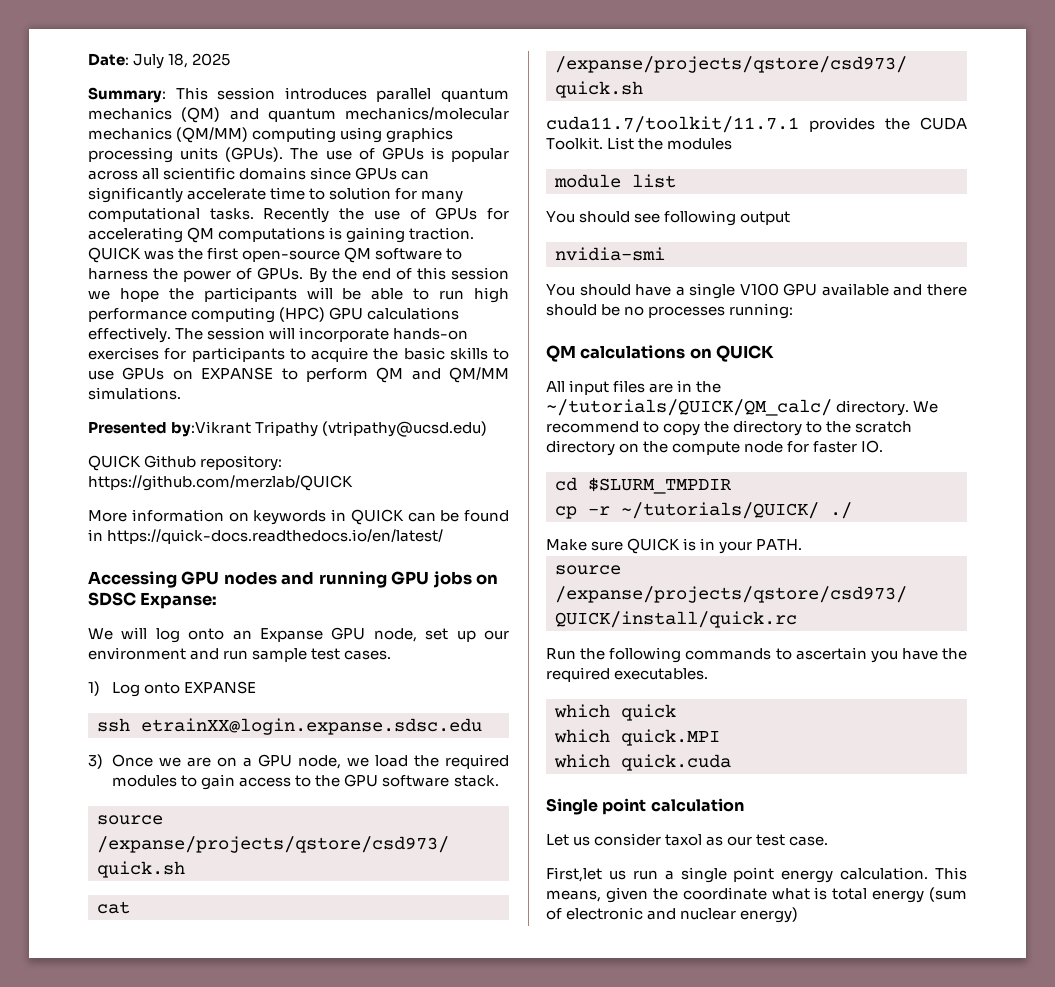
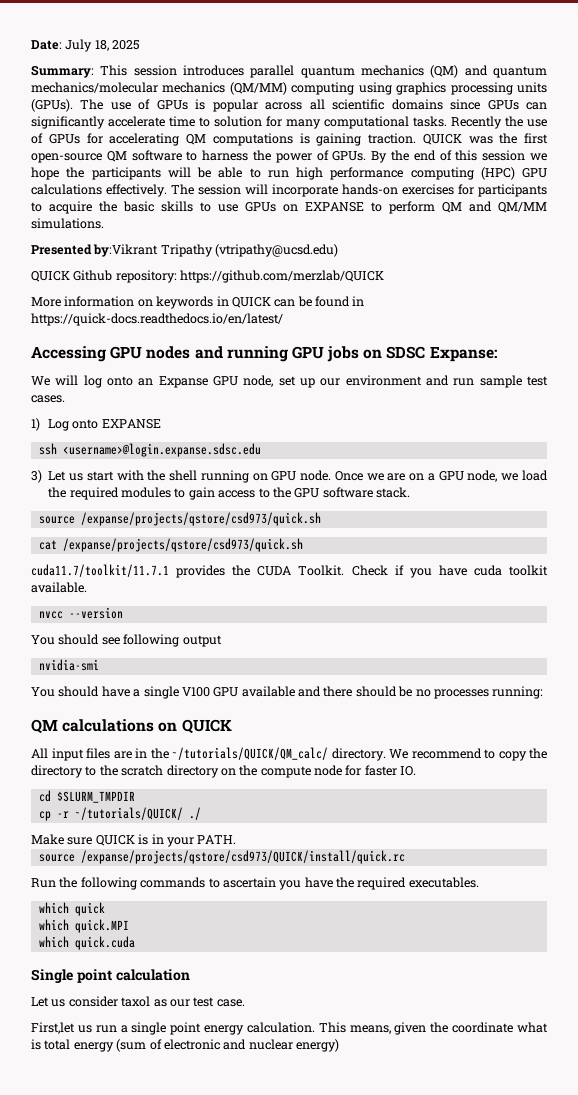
- ssh etrainXX@login.expanse.sdsc.edu
+ ssh <username>@login.expanse.sdsc.edu
- 3) Once we are on a GPU node, we load the required modules to gain access to the GPU software stack.
+ 3) Let us start with the shell running on GPU node. Once we are on a GPU node, we load the required modules to gain access to the GPU software stack.
- List the modules
- module list
+ Check if you have cuda toolkit available.
+ nvcc --version

